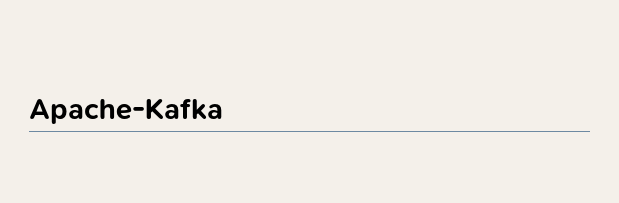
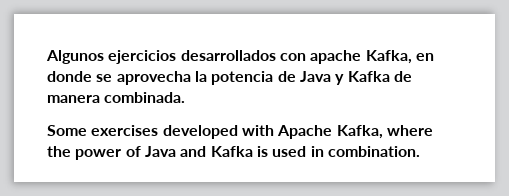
- Apache-Kafka
+ Algunos ejercicios desarrollados con apache Kafka, en donde se aprovecha la potencia de Java y Kafka de manera combinada.
+ Some exercises developed with Apache Kafka, where the power of Java and Kafka is used in combination.

